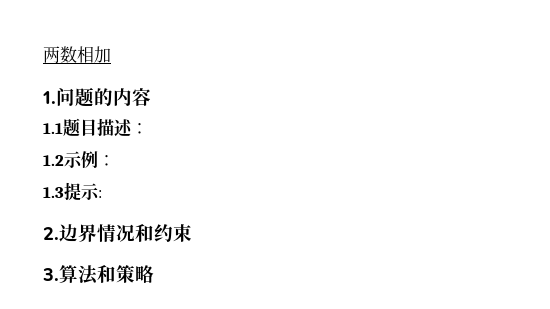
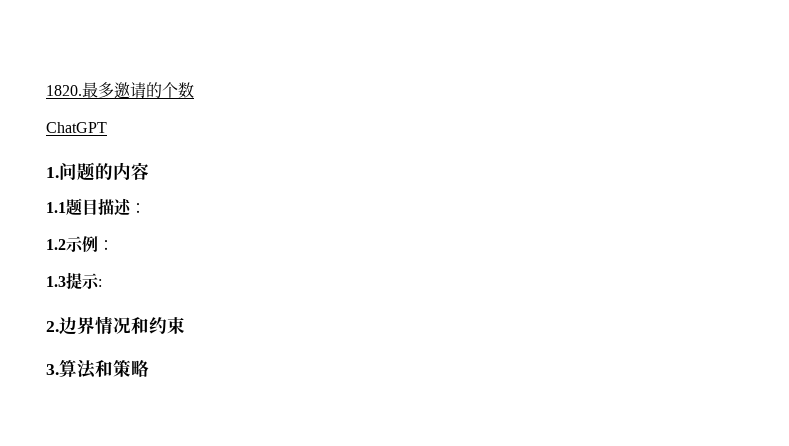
- 两数相加
+ 1820.最多邀请的个数
+ ChatGPT

